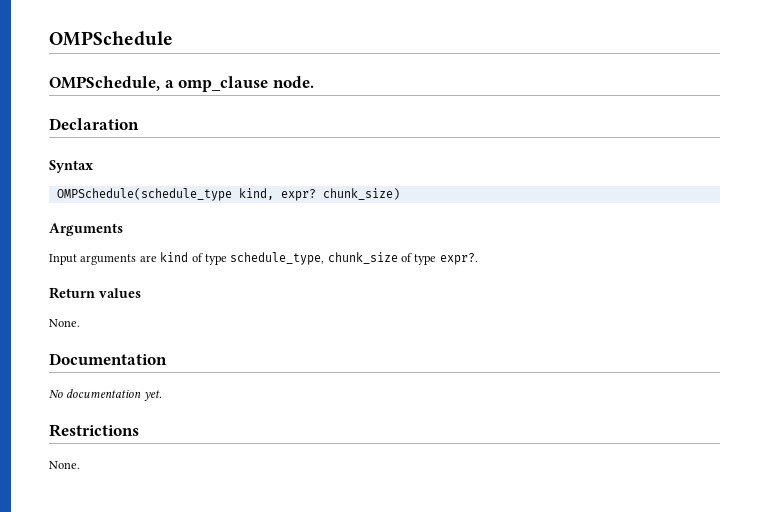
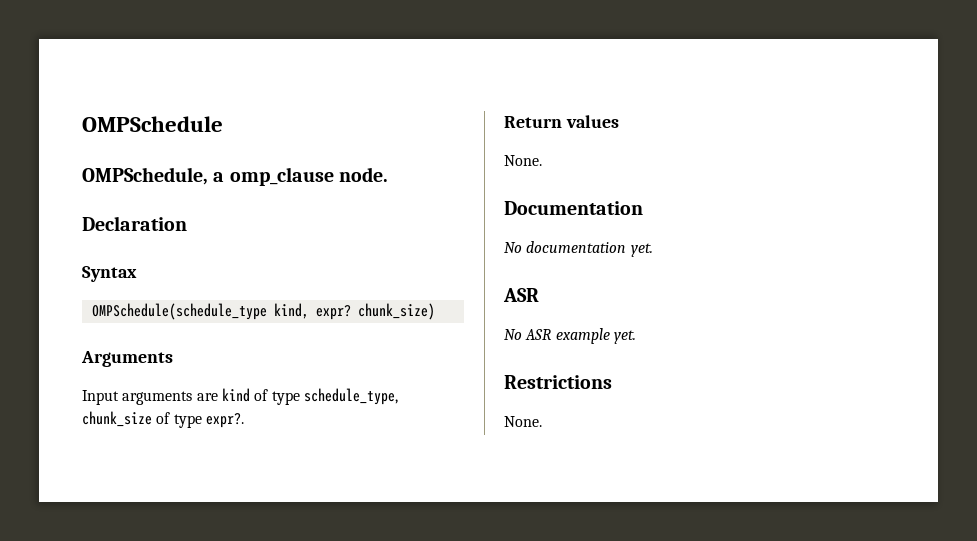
  No documentation yet.
+ ASR
+ No ASR example yet.

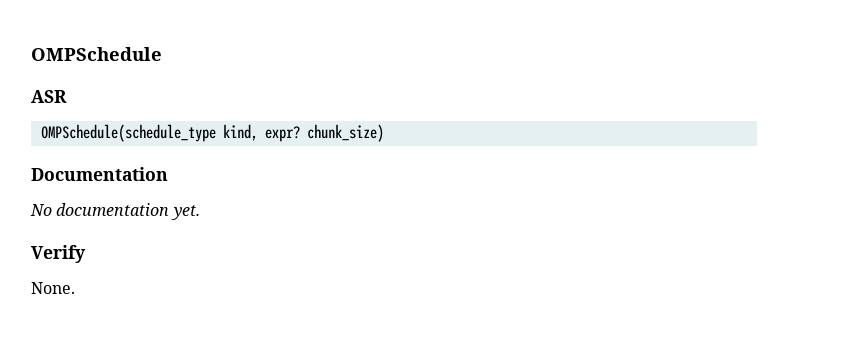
- OMPSchedule, a omp_clause node.
- Declaration
- Syntax
+ ASR
  OMPSchedule(schedule_type kind, expr? chunk_size)
- Arguments
- Input arguments are kind of type schedule_type, chunk_size of type expr?.
- Return values
- None.
  Documentation
  No documentation yet.
- ASR
- No ASR example yet.
- Restrictions
+ Verify

